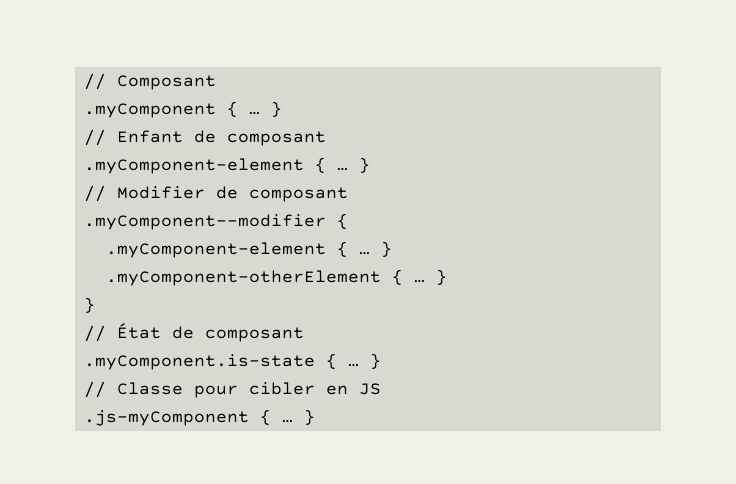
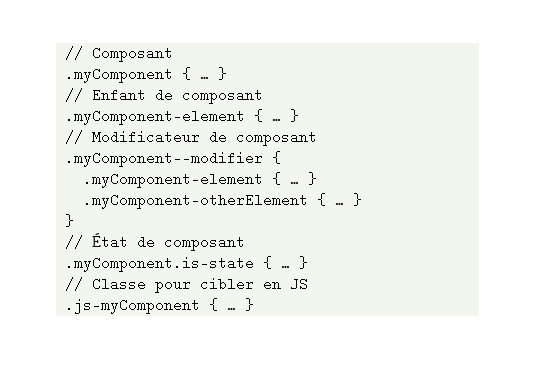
- // Modifier de composant
+ // Modificateur de composant

